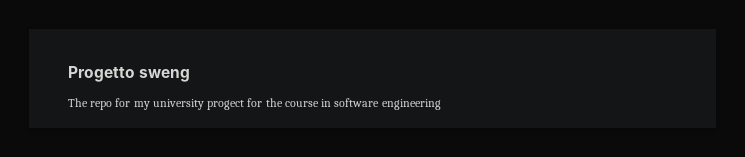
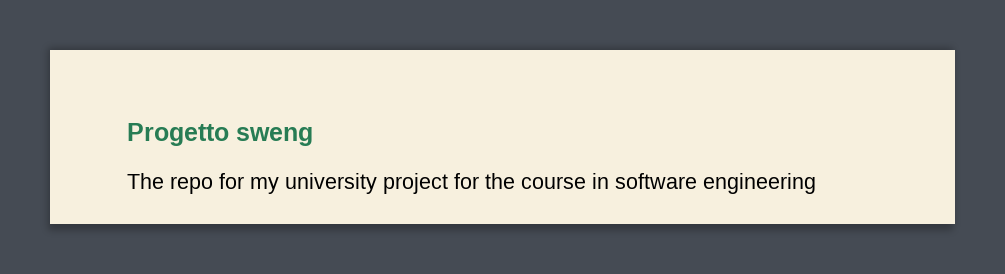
- The repo for my university progect for the course in software engineering
+ The repo for my university project for the course in software engineering

